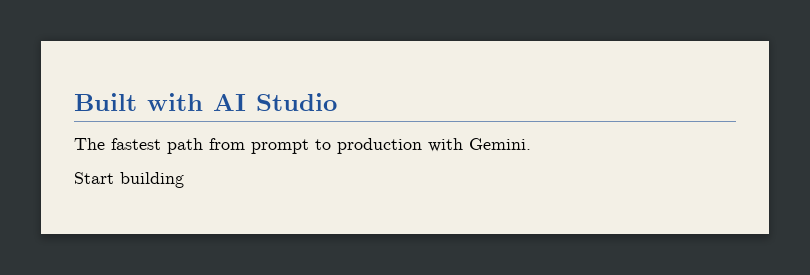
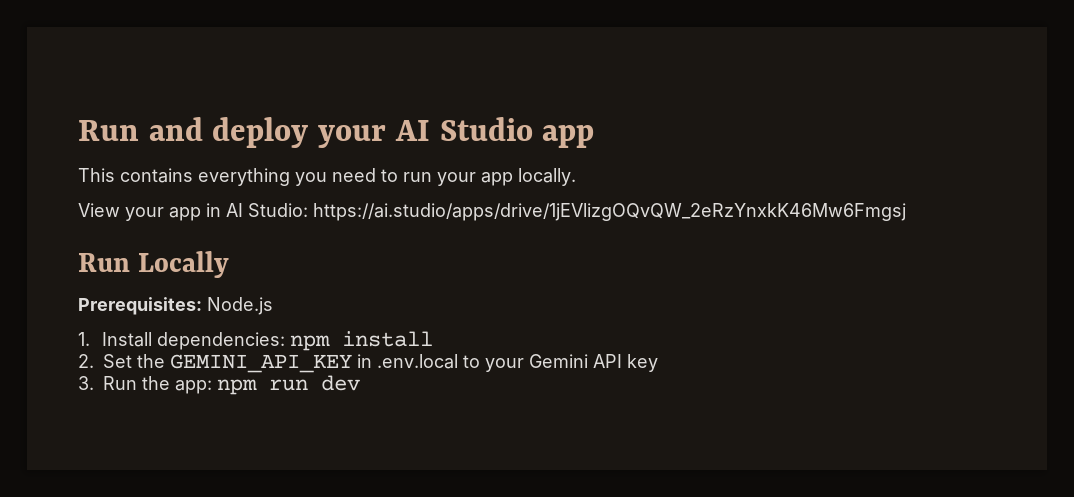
- Built with AI Studio
- The fastest path from prompt to production with Gemini.
- Start building
+ Run and deploy your AI Studio app
+ This contains everything you need to run your app locally.
+ View your app in AI Studio: https://ai.studio/apps/drive/1jEVlizgOQvQW_2eRzYnxkK46Mw6Fmgsj
+ Run Locally
+ Prerequisites: Node.js
+ 1. Install dependencies: npm install
+ 2. Set the GEMINI_API_KEY in .env.local to your Gemini API key
+ 3. Run the app: npm run dev

